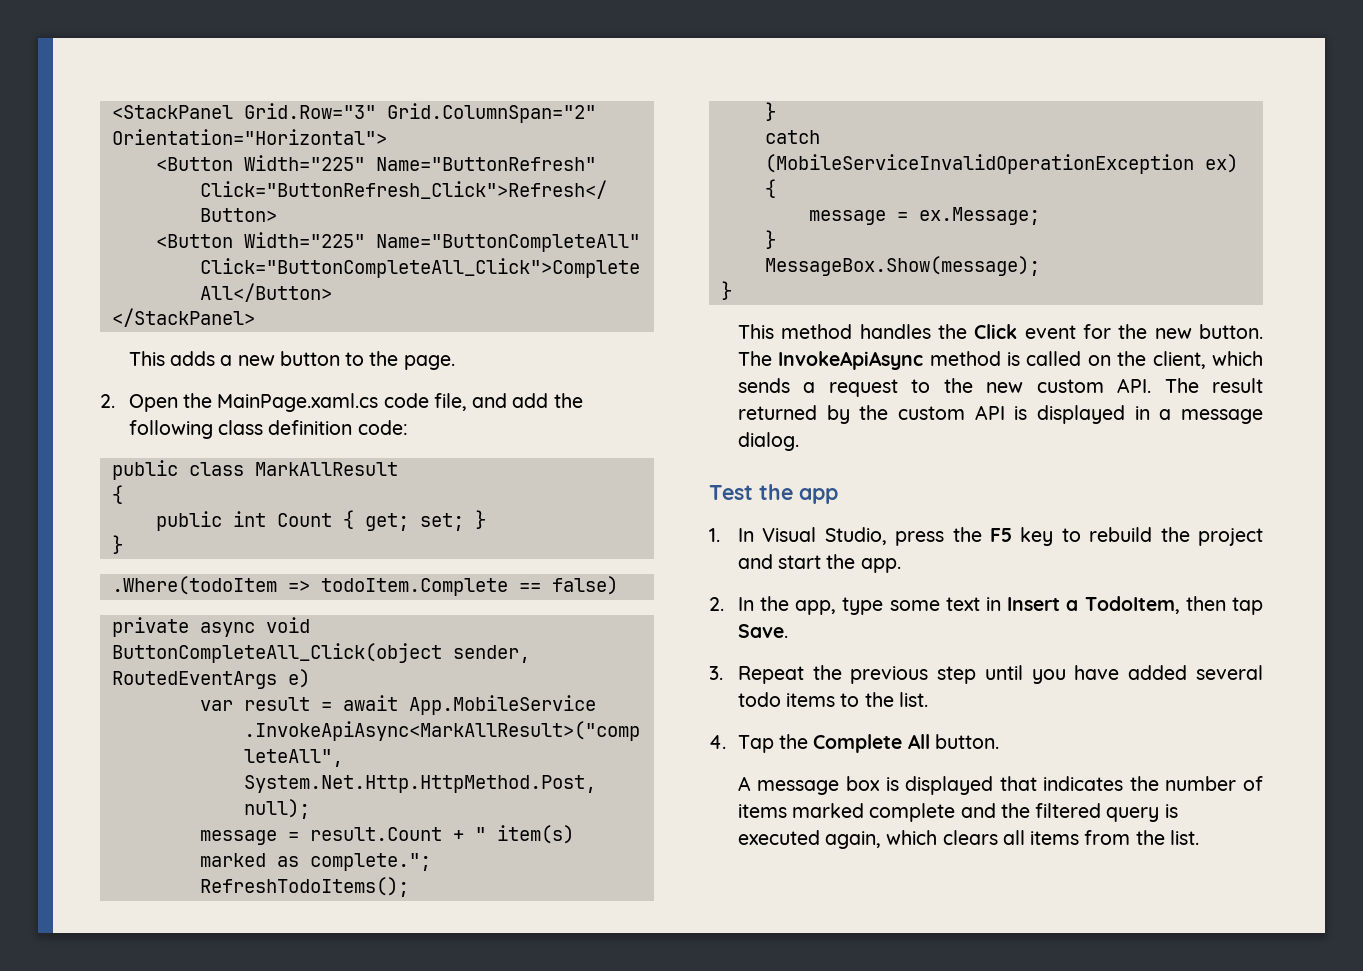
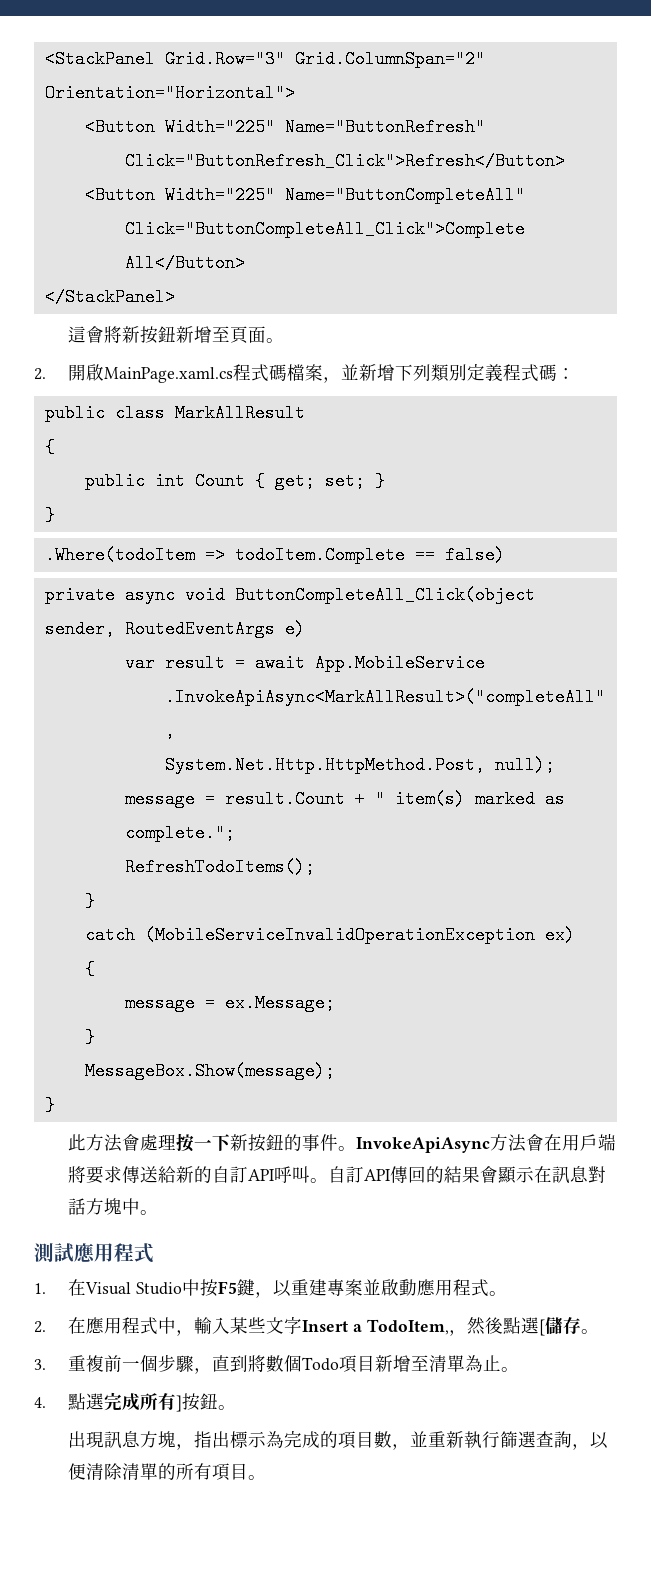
- This adds a new button to the page.
- 2. Open the MainPage.xaml.cs code file, and add the following class definition code:
+ 這會將新按鈕新增至頁面。
+ 2.開啟MainPage.xaml.cs程式碼檔案，並新增下列類別定義程式碼：
- This method handles the Click event for the new button. The InvokeApiAsync method is called on the client, which sends a request to the new custom API. The result returned by the custom API is displayed in a message dialog.
- Test the app
- 1. In Visual Studio, press the F5 key to rebuild the project and start the app.
- 2. In the app, type some text in Insert a TodoItem, then tap Save.
- 3. Repeat the previous step until you have added several todo items to the list.
- 4. Tap the Complete All button.
- A message box is displayed that indicates the number of items marked complete and the filtered query is executed again, which clears all items from the list.
+ 此方法會處理按一下新按鈕的事件。InvokeApiAsync方法會在用戶端將要求傳送給新的自訂API呼叫。自訂API傳回的結果會顯示在訊息對話方塊中。
+ 測試應用程式
+ 1.在Visual Studio中按F5鍵，以重建專案並啟動應用程式。
+ 2.在應用程式中，輸入某些文字Insert a TodoItem,，然後點選[儲存。
+ 3.重複前一個步驟，直到將數個Todo項目新增至清單為止。
+ 4.點選完成所有]按鈕。
+ 出現訊息方塊，指出標示為完成的項目數，並重新執行篩選查詢，以便清除清單的所有項目。

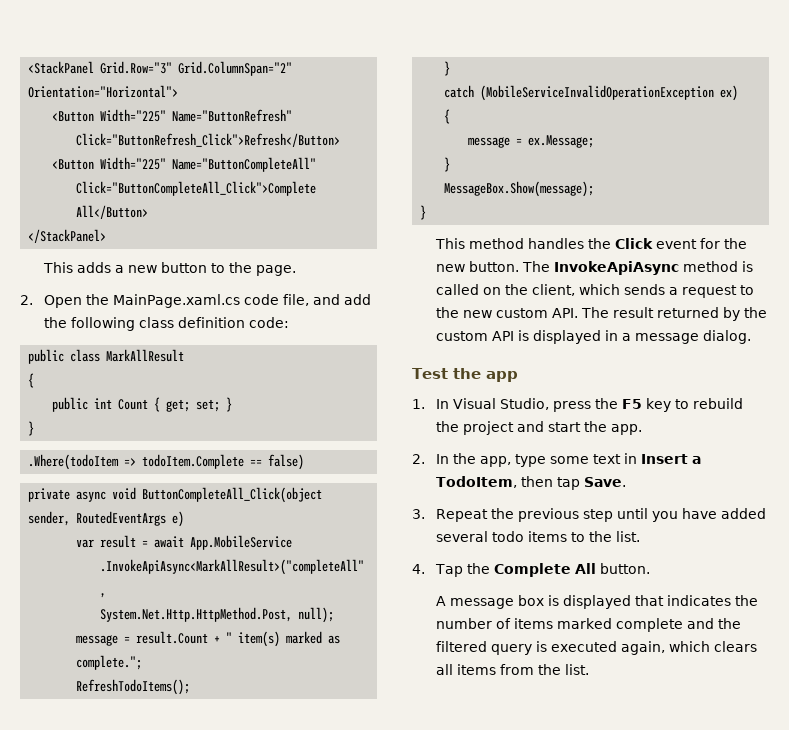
- 這會將新按鈕新增至頁面。
- 2.開啟MainPage.xaml.cs程式碼檔案，並新增下列類別定義程式碼：
+ This adds a new button to the page.
+ 2. Open the MainPage.xaml.cs code file, and add the following class definition code:
- 此方法會處理按一下新按鈕的事件。InvokeApiAsync方法會在用戶端將要求傳送給新的自訂API呼叫。自訂API傳回的結果會顯示在訊息對話方塊中。
- 測試應用程式
- 1.在Visual Studio中按F5鍵，以重建專案並啟動應用程式。
- 2.在應用程式中，輸入某些文字Insert a TodoItem,，然後點選[儲存。
- 3.重複前一個步驟，直到將數個Todo項目新增至清單為止。
- 4.點選完成所有]按鈕。
- 出現訊息方塊，指出標示為完成的項目數，並重新執行篩選查詢，以便清除清單的所有項目。
+ This method handles the Click event for the new button. The InvokeApiAsync method is called on the client, which sends a request to the new custom API. The result returned by the custom API is displayed in a message dialog.
+ Test the app
+ 1. In Visual Studio, press the F5 key to rebuild the project and start the app.
+ 2. In the app, type some text in Insert a TodoItem, then tap Save.
+ 3. Repeat the previous step until you have added several todo items to the list.
+ 4. Tap the Complete All button.
+ A message box is displayed that indicates the number of items marked complete and the filtered query is executed again, which clears all items from the list.

